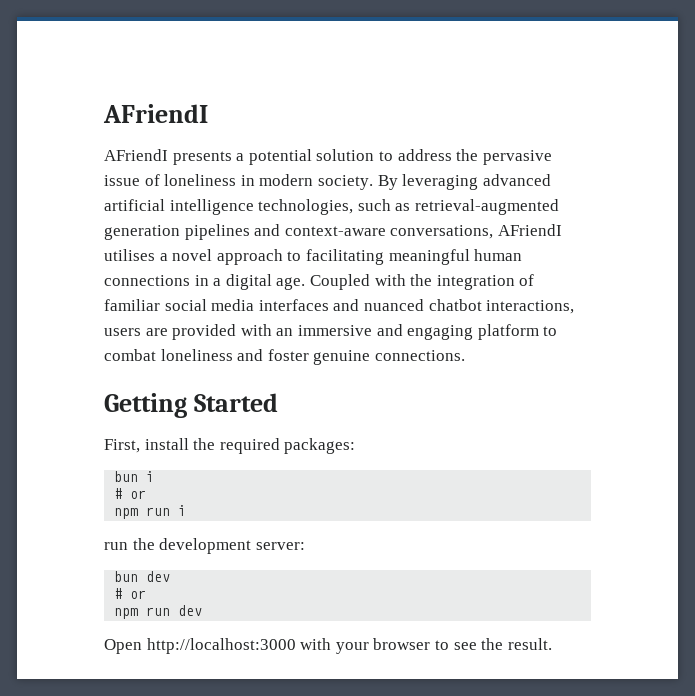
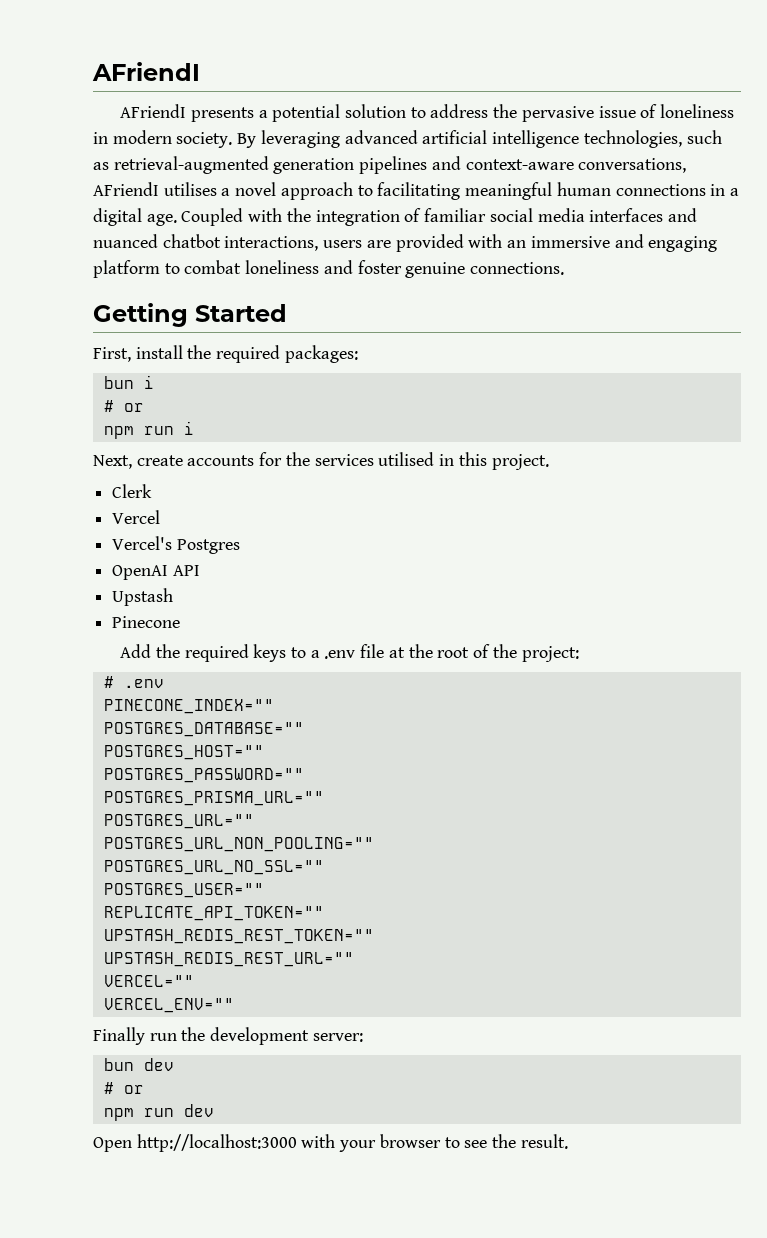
- run the development server:
+ Next, create accounts for the services utilised in this project.
+ Clerk
+ Vercel
+ Vercel's Postgres
+ OpenAI API
+ Upstash
+ Pinecone
+ Add the required keys to a .env file at the root of the project:
+ # .env
+ PINECONE_INDEX=""
+ POSTGRES_DATABASE=""
+ POSTGRES_HOST=""
+ POSTGRES_PASSWORD=""
+ POSTGRES_PRISMA_URL=""
+ POSTGRES_URL=""
+ POSTGRES_URL_NON_POOLING=""
+ POSTGRES_URL_NO_SSL=""
+ POSTGRES_USER=""
+ REPLICATE_API_TOKEN=""
+ UPSTASH_REDIS_REST_TOKEN=""
+ UPSTASH_REDIS_REST_URL=""
+ VERCEL=""
+ VERCEL_ENV=""
+ Finally run the development server:

